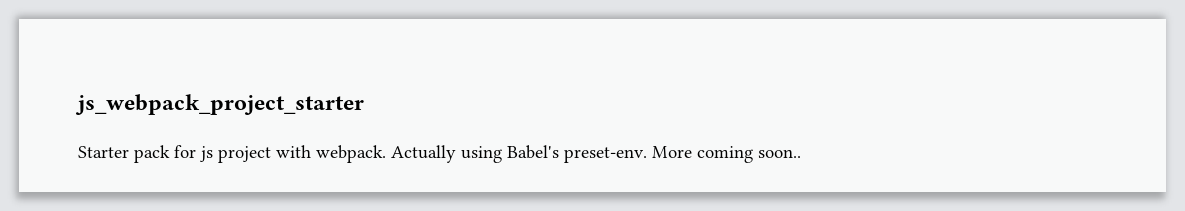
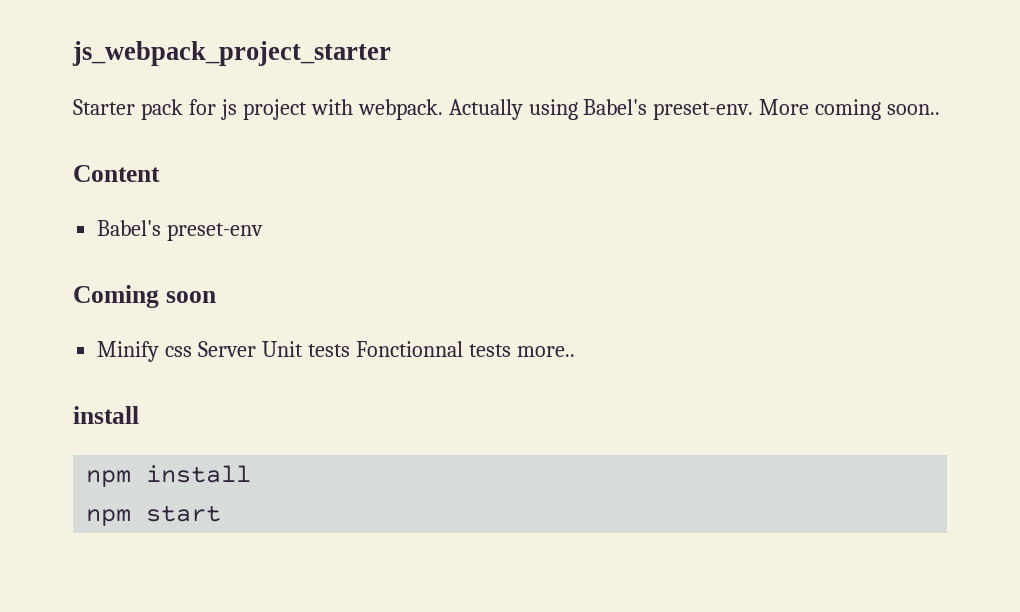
+ Content
+ Babel's preset-env
+ Coming soon
+ Minify css Server Unit tests Fonctionnal tests more..
+ install
+ npm install
+ npm start

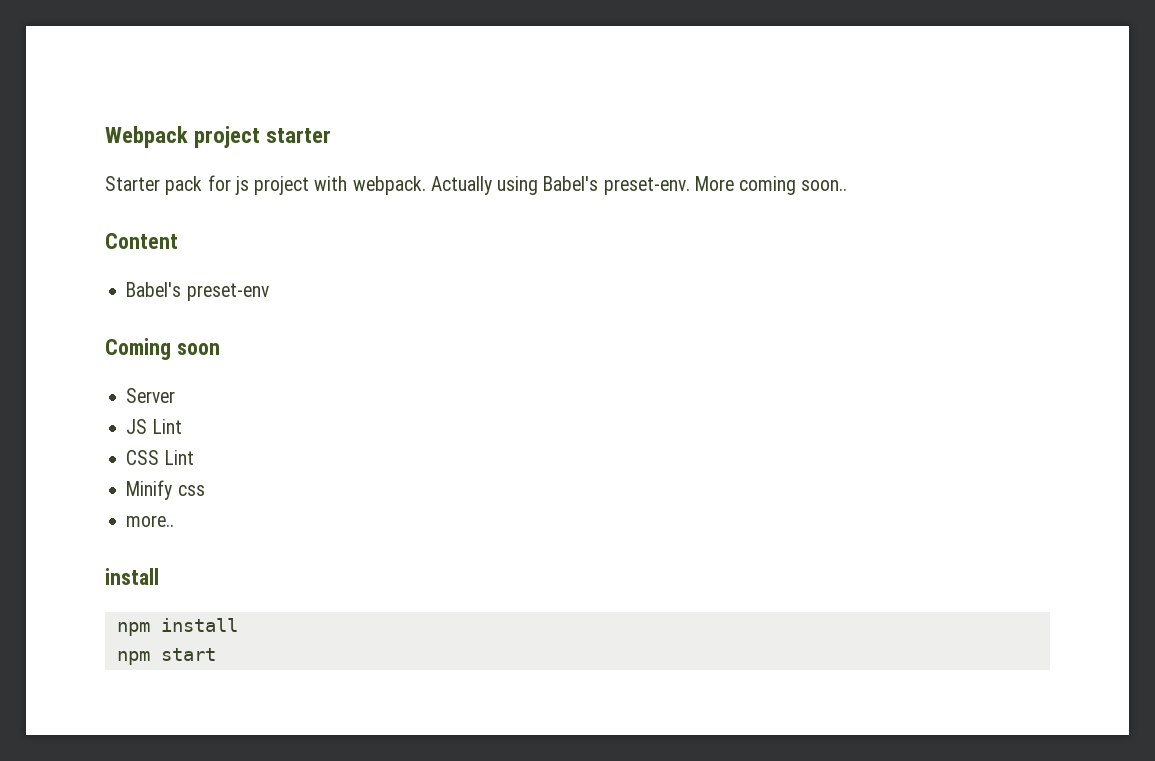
- js_webpack_project_starter
+ Webpack project starter
- Minify css Server Unit tests Fonctionnal tests more..
+ Server
+ JS Lint
+ CSS Lint
+ Minify css
+ more..

